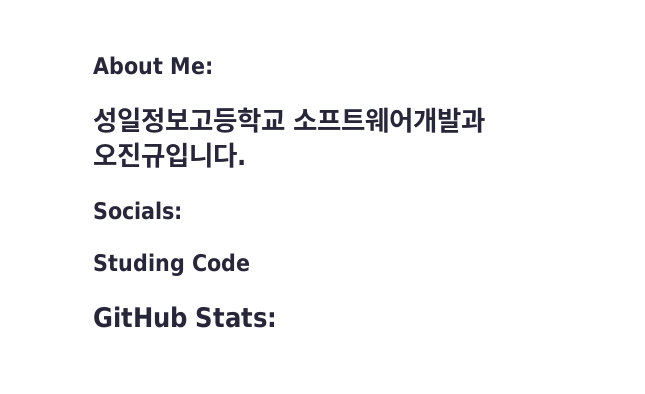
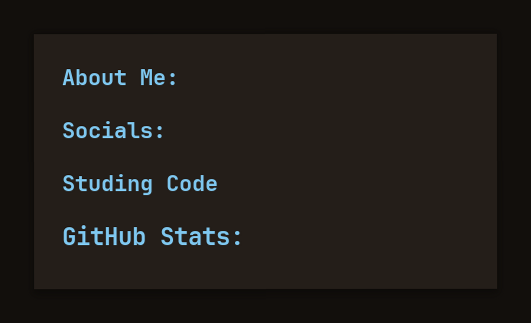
- 성일정보고등학교 소프트웨어개발과 오진규입니다.

